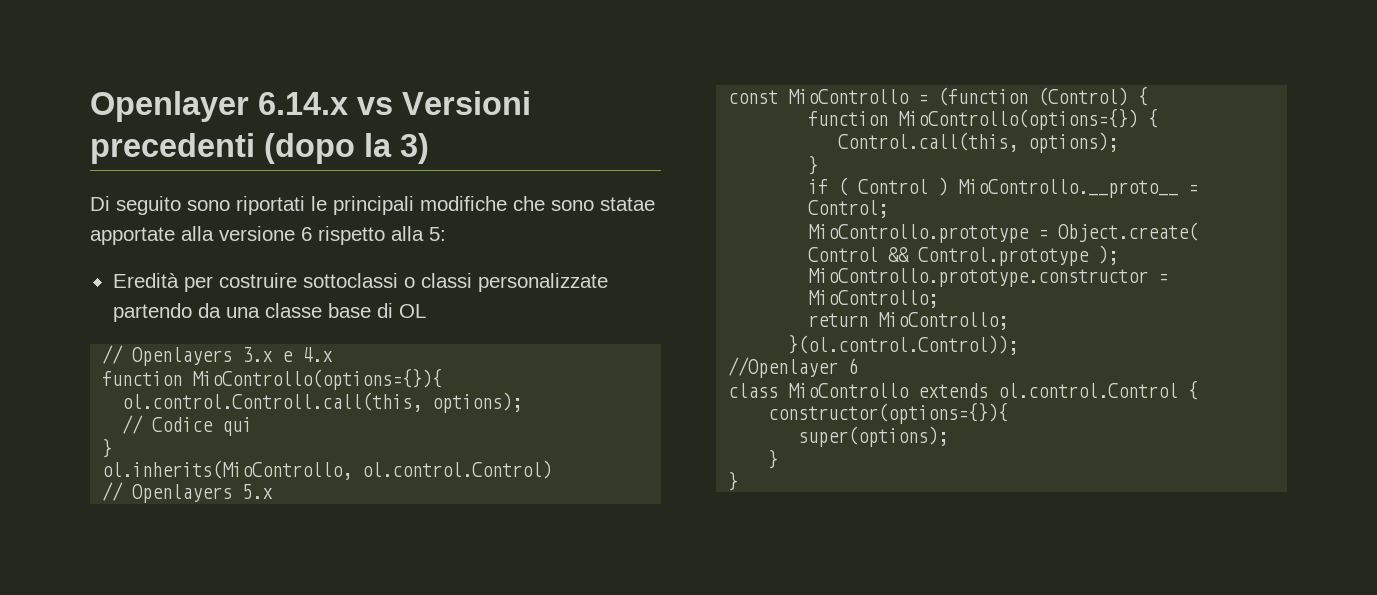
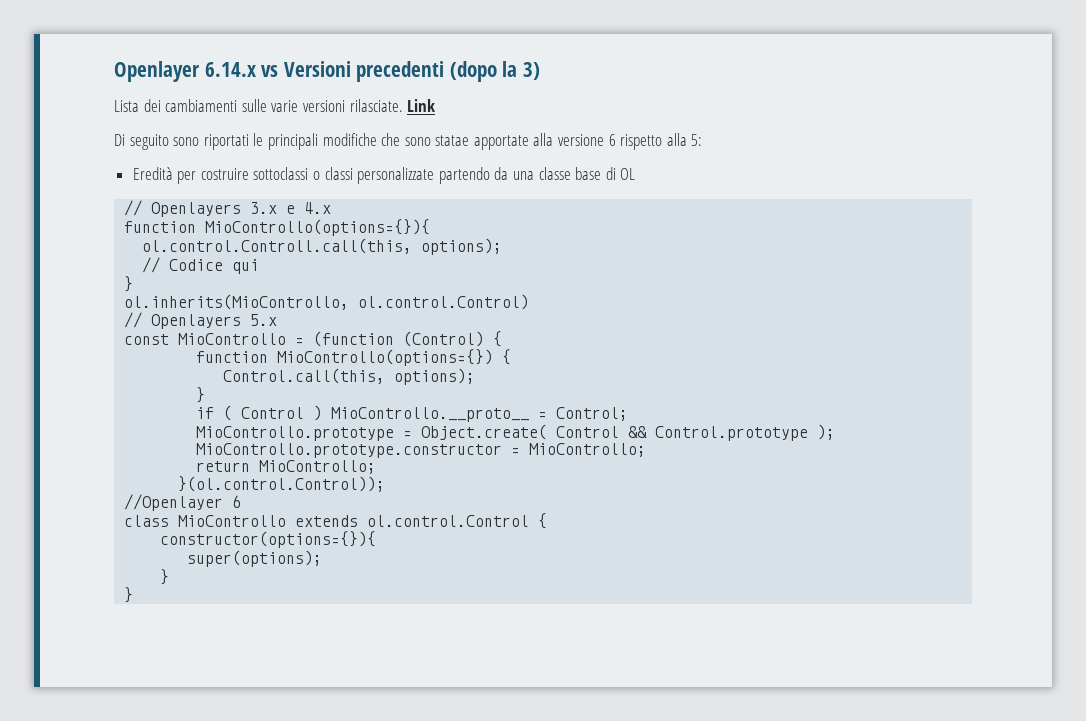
+ Lista dei cambiamenti sulle varie versioni rilasciate. Link

